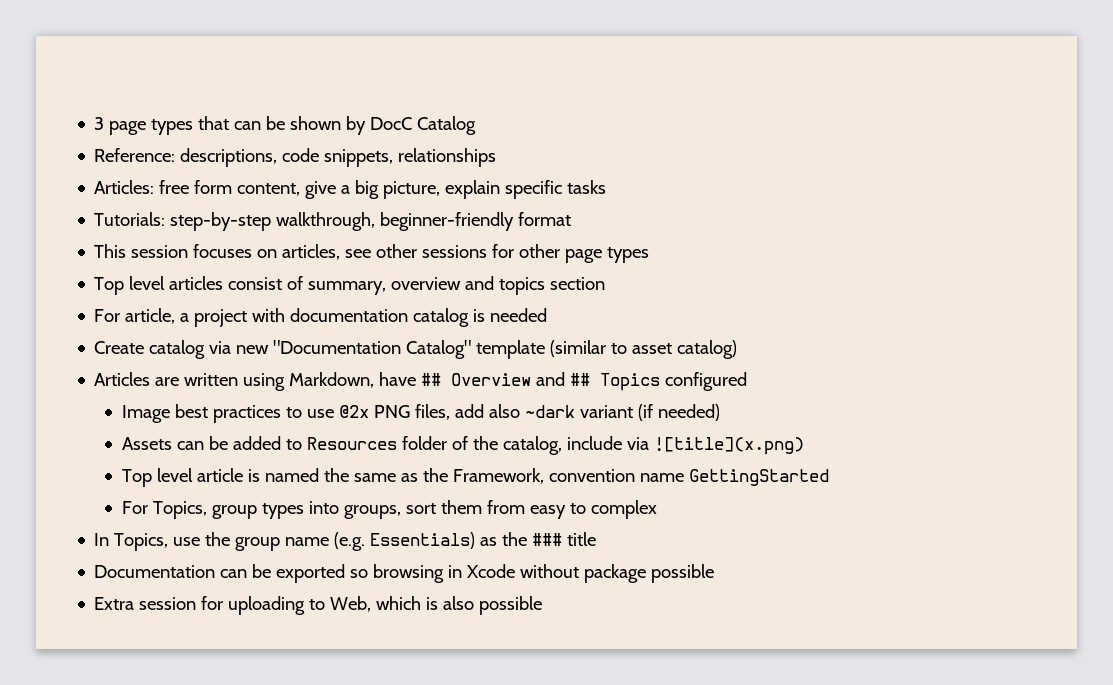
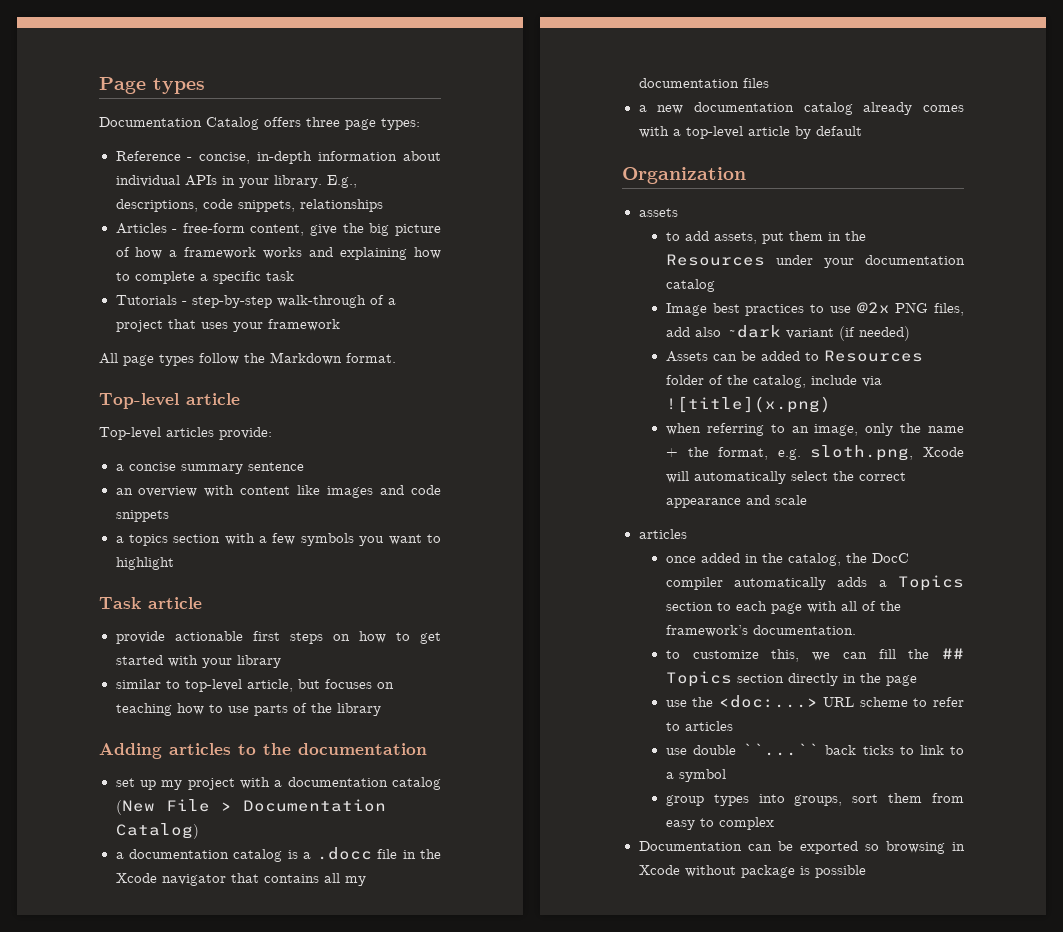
- 3 page types that can be shown by DocC Catalog
- Reference: descriptions, code snippets, relationships
- Articles: free form content, give a big picture, explain specific tasks
- Tutorials: step-by-step walkthrough, beginner-friendly format
- This session focuses on articles, see other sessions for other page types
- Top level articles consist of summary, overview and topics section
- For article, a project with documentation catalog is needed
- Create catalog via new "Documentation Catalog" template (similar to asset catalog)
- Articles are written using Markdown, have ## Overview and ## Topics configured
+ Page types
+ Documentation Catalog offers three page types:
+ Reference - concise, in-depth information about individual APIs in your library. E.g., descriptions, code snippets, relationships
+ Articles - free-form content, give the big picture of how a framework works and explaining how to complete a specific task
+ Tutorials - step-by-step walk-through of a project that uses your framework
+ All page types follow the Markdown format.
+ Top-level article
+ Top-level articles provide:
+ a concise summary sentence
+ an overview with content like images and code snippets
+ a topics section with a few symbols you want to highlight
+ Task article
+ provide actionable first steps on how to get started with your library
+ similar to top-level article, but focuses on teaching how to use parts of the library
+ Adding articles to the documentation
+ set up my project with a documentation catalog (New File > Documentation Catalog)
+ a documentation catalog is a .docc file in the Xcode navigator that contains all my documentation files
+ a new documentation catalog already comes with a top-level article by default
+ Organization
+ assets
+ to add assets, put them in the Resources under your documentation catalog
- Top level article is named the same as the Framework, convention name GettingStarted
- For Topics, group types into groups, sort them from easy to complex
+ when referring to an image, only the name + the format, e.g. sloth.png, Xcode will automatically select the correct appearance and scale
+ articles
+ once added in the catalog, the DocC compiler automatically adds a Topics section to each page with all of the framework’s documentation.
+ to customize this, we can fill the ## Topics section directly in the page
+ use the <doc:...> URL scheme to refer to articles
+ use double ``...`` back ticks to link to a symbol
+ group types into groups, sort them from easy to complex
- In Topics, use the group name (e.g. Essentials) as the ### title
- Documentation can be exported so browsing in Xcode without package possible
- Extra session for uploading to Web, which is also possible
+ Documentation can be exported so browsing in Xcode without package is possible

